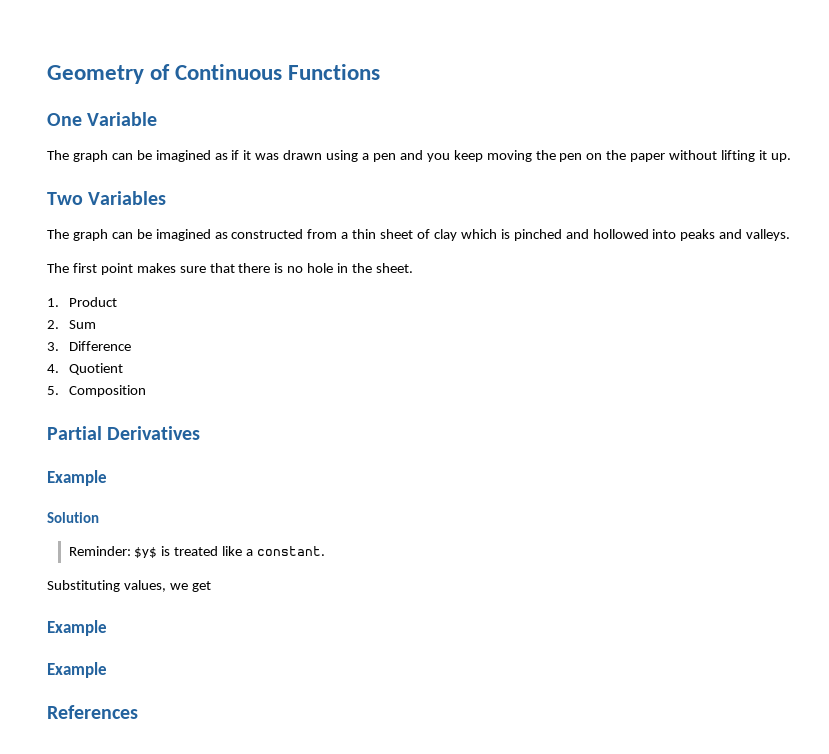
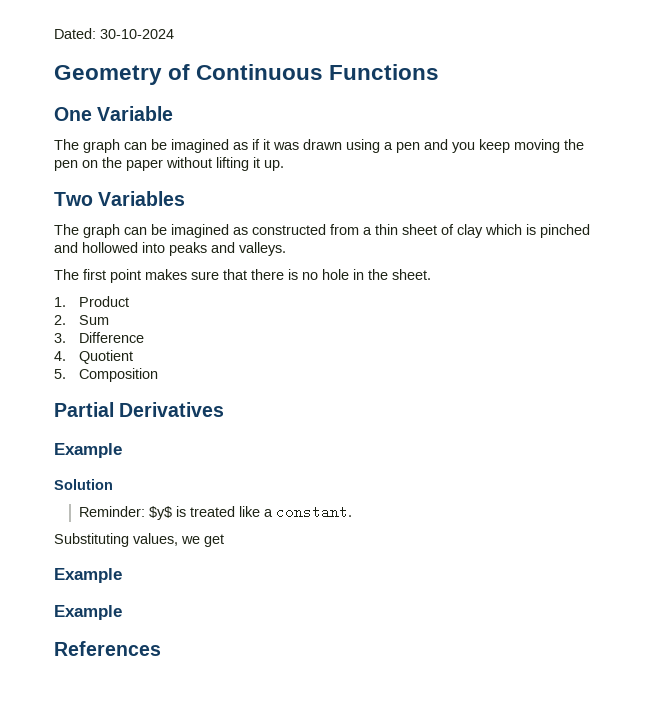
+ Dated: 30-10-2024

